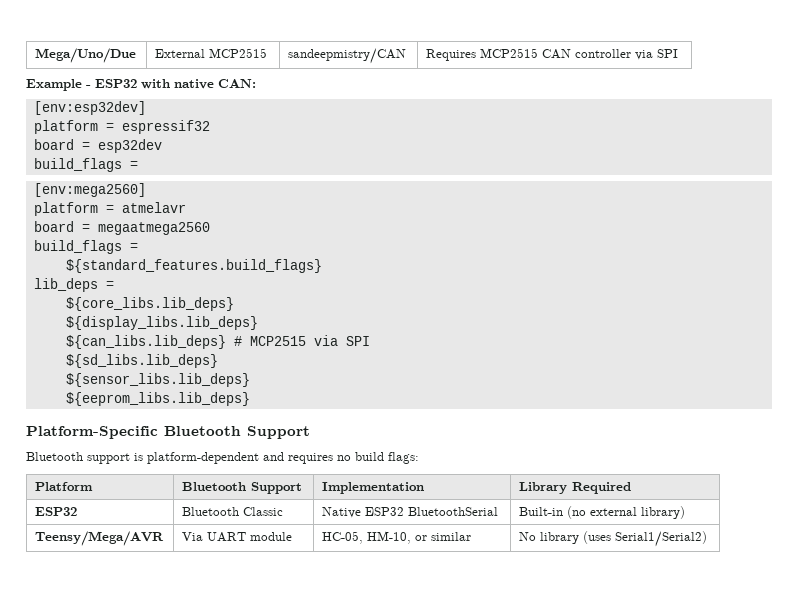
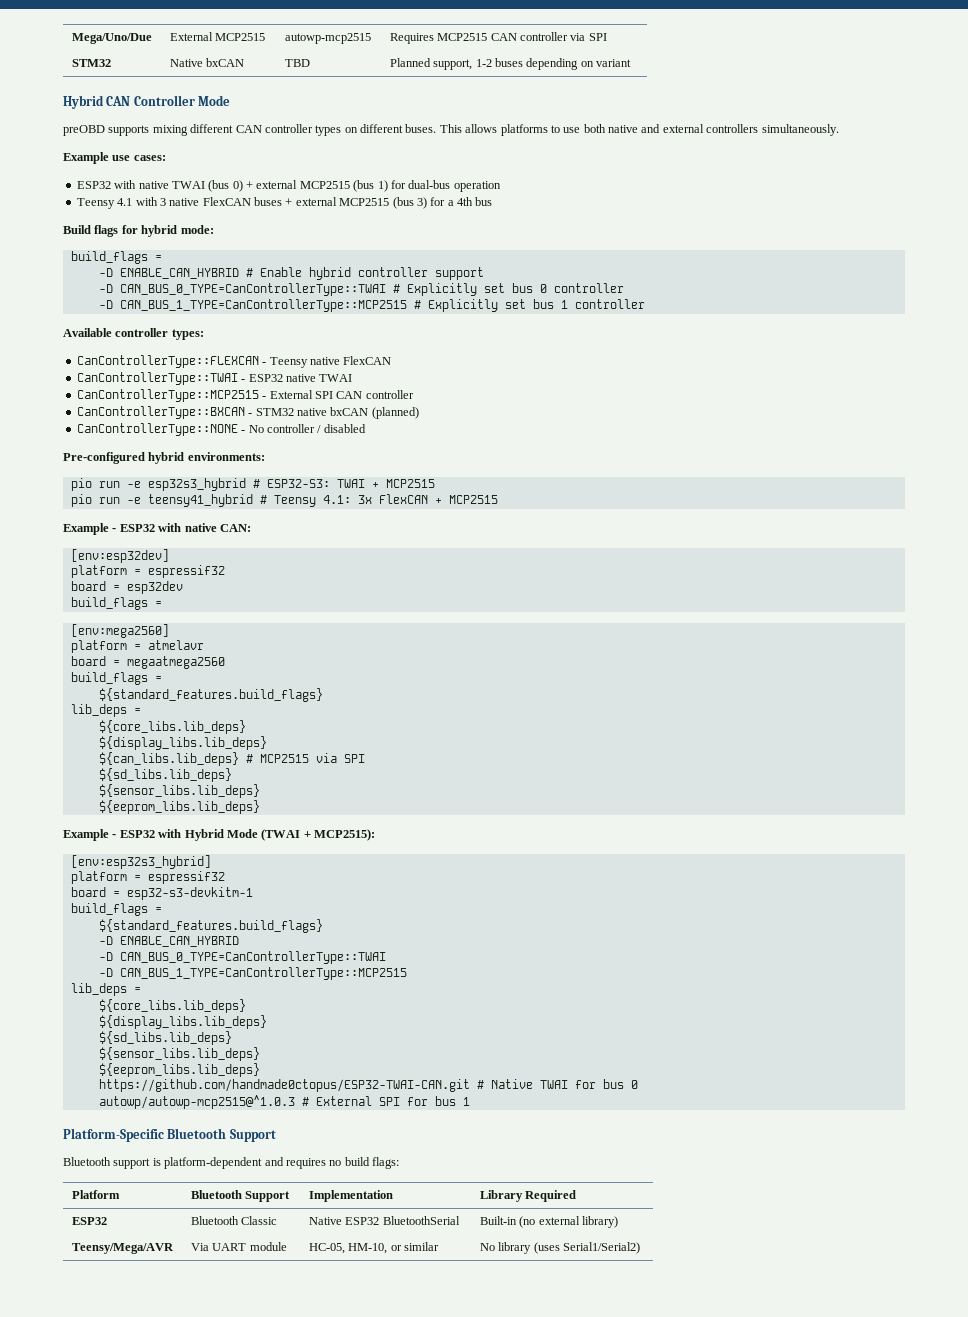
- Mega/Uno/Due | External MCP2515 | sandeepmistry/CAN | Requires MCP2515 CAN controller via SPI
+ Mega/Uno/Due | External MCP2515 | autowp-mcp2515 | Requires MCP2515 CAN controller via SPI
+ STM32 | Native bxCAN | TBD | Planned support, 1-2 buses depending on variant
+ Hybrid CAN Controller Mode
+ preOBD supports mixing different CAN controller types on different buses. This allows platforms to use both native and external controllers simultaneously.
+ Example use cases:
+ ESP32 with native TWAI (bus 0) + external MCP2515 (bus 1) for dual-bus operation
+ Teensy 4.1 with 3 native FlexCAN buses + external MCP2515 (bus 3) for a 4th bus
+ Build flags for hybrid mode:
+ build_flags =
+ -D ENABLE_CAN_HYBRID # Enable hybrid controller support
+ -D CAN_BUS_0_TYPE=CanControllerType::TWAI # Explicitly set bus 0 controller
+ -D CAN_BUS_1_TYPE=CanControllerType::MCP2515 # Explicitly set bus 1 controller
+ Available controller types:
+ CanControllerType::FLEXCAN - Teensy native FlexCAN
+ CanControllerType::TWAI - ESP32 native TWAI
+ CanControllerType::MCP2515 - External SPI CAN controller
+ CanControllerType::BXCAN - STM32 native bxCAN (planned)
+ CanControllerType::NONE - No controller / disabled
+ Pre-configured hybrid environments:
+ pio run -e esp32s3_hybrid # ESP32-S3: TWAI + MCP2515
+ pio run -e teensy41_hybrid # Teensy 4.1: 3x FlexCAN + MCP2515
+ Example - ESP32 with Hybrid Mode (TWAI + MCP2515):
+ [env:esp32s3_hybrid]
+ platform = espressif32
+ board = esp32-s3-devkitm-1
+ build_flags =
+ ${standard_features.build_flags}
+ -D ENABLE_CAN_HYBRID
+ -D CAN_BUS_0_TYPE=CanControllerType::TWAI
+ -D CAN_BUS_1_TYPE=CanControllerType::MCP2515
+ lib_deps =
+ ${core_libs.lib_deps}
+ ${display_libs.lib_deps}
+ ${sd_libs.lib_deps}
+ ${sensor_libs.lib_deps}
+ ${eeprom_libs.lib_deps}
+ https://github.com/handmade0ctopus/ESP32-TWAI-CAN.git # Native TWAI for bus 0
+ autowp/autowp-mcp2515@^1.0.3 # External SPI for bus 1

